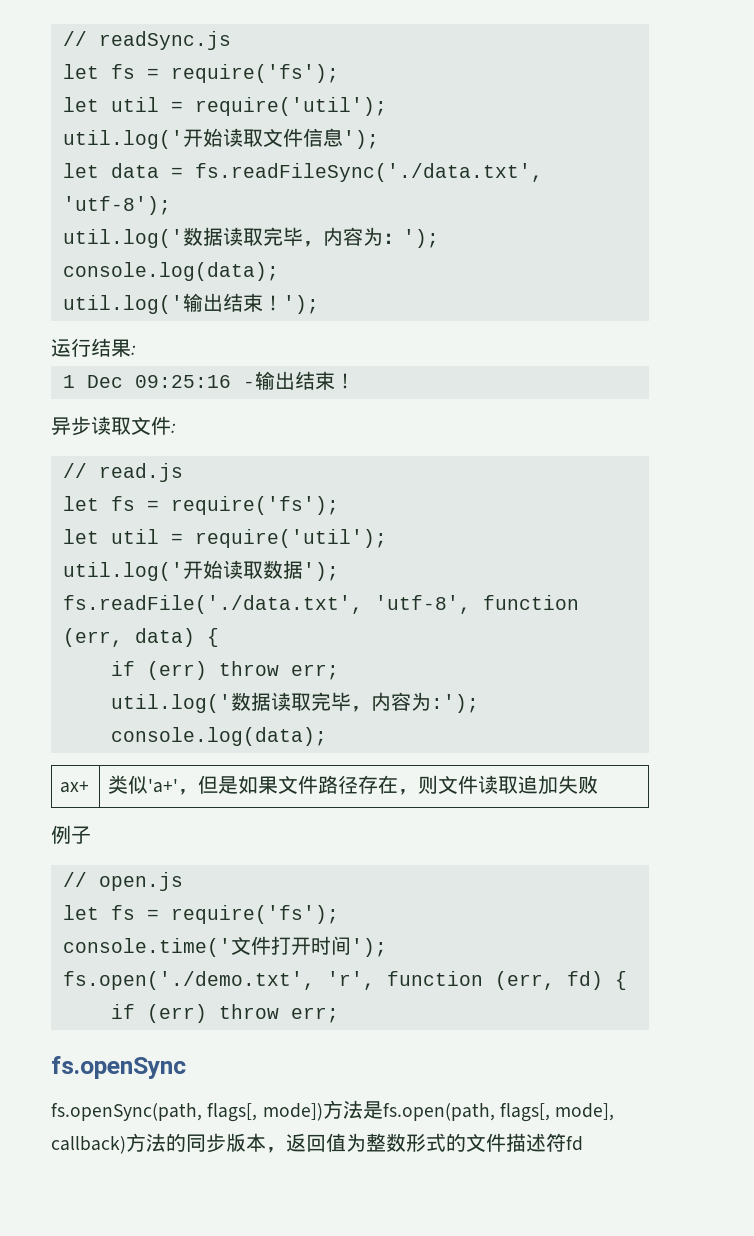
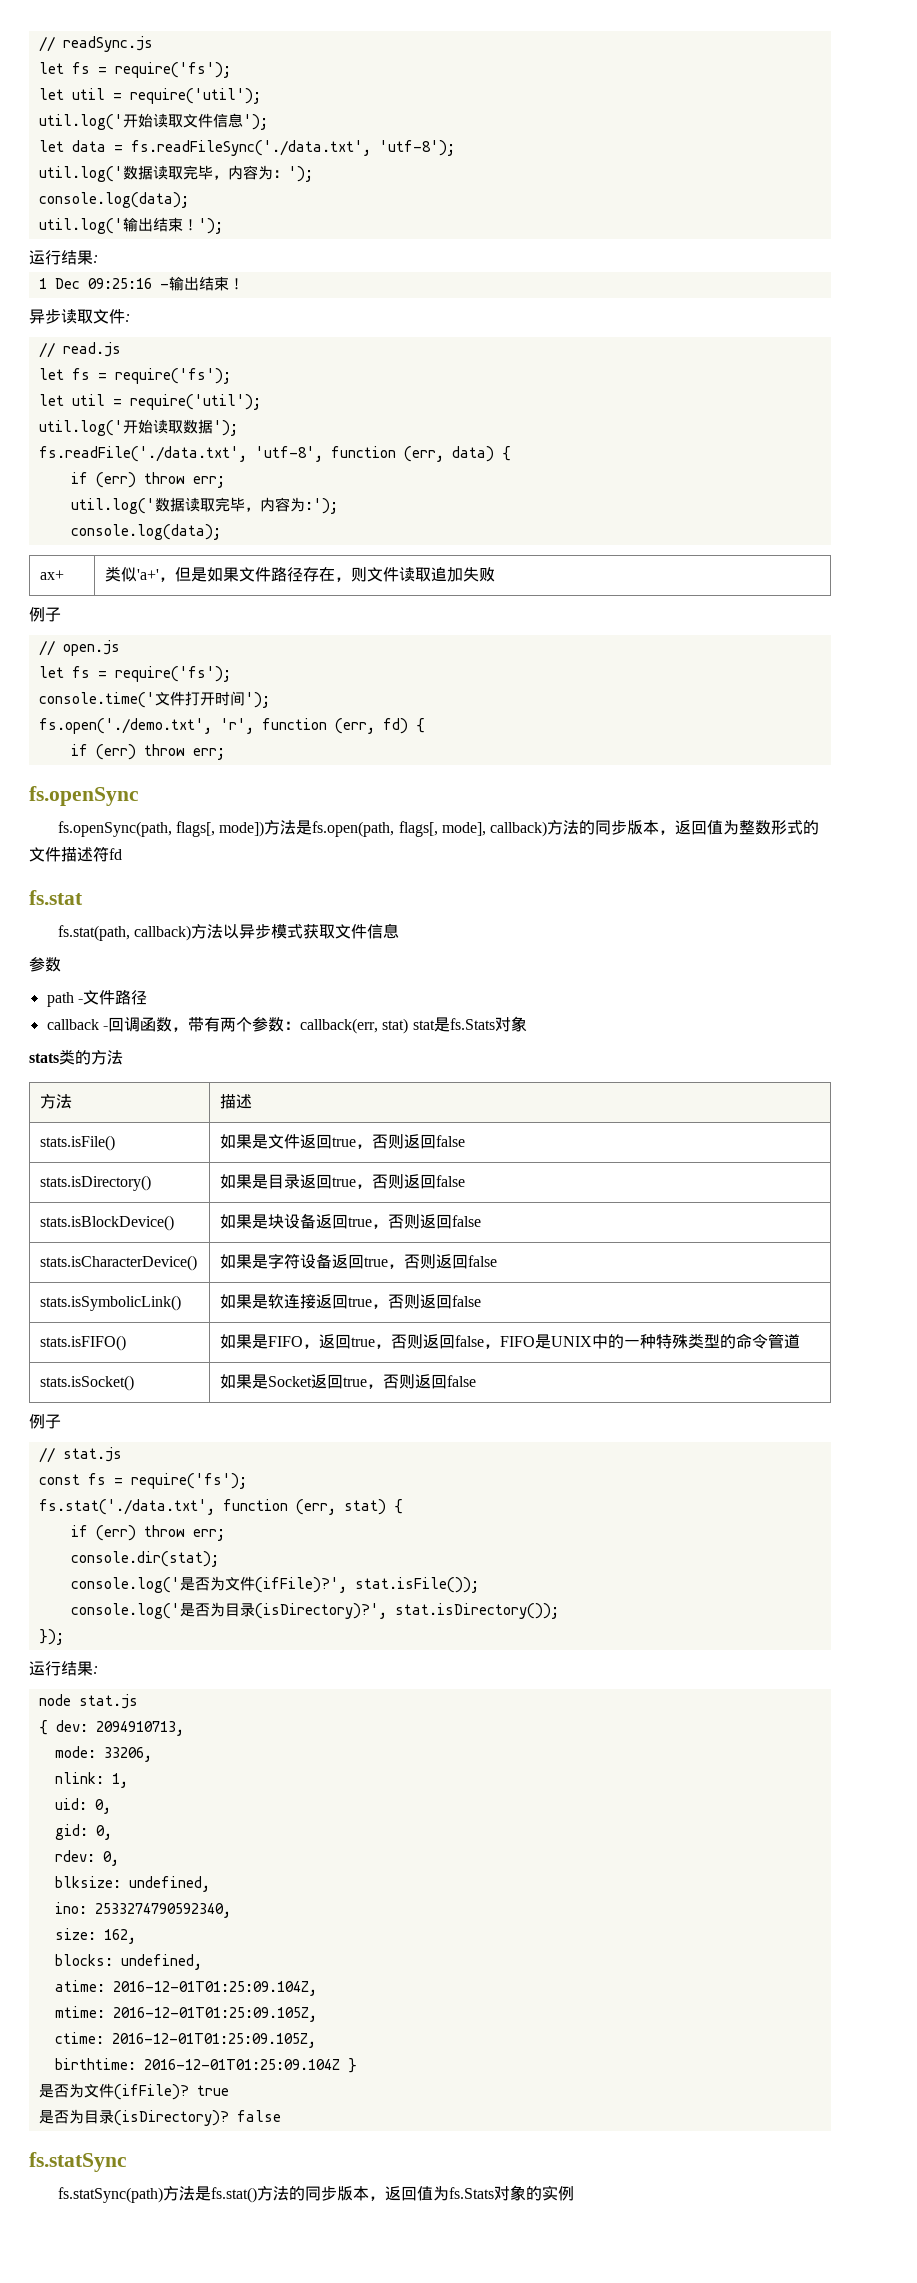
+ fs.stat
+ fs.stat(path, callback)方法以异步模式获取文件信息
+ 参数
+ path -文件路径
+ callback -回调函数，带有两个参数：callback(err, stat) stat是fs.Stats对象
+ stats类的方法
+ 方法 | 描述
+ stats.isFile() | 如果是文件返回true，否则返回false
+ stats.isDirectory() | 如果是目录返回true，否则返回false
+ stats.isBlockDevice() | 如果是块设备返回true，否则返回false
+ stats.isCharacterDevice() | 如果是字符设备返回true，否则返回false
+ stats.isSymbolicLink() | 如果是软连接返回true，否则返回false
+ stats.isFIFO() | 如果是FIFO，返回true，否则返回false，FIFO是UNIX中的一种特殊类型的命令管道
+ stats.isSocket() | 如果是Socket返回true，否则返回false
+ 例子
+ // stat.js
+ const fs = require('fs');
+ fs.stat('./data.txt', function (err, stat) {
+ if (err) throw err;
+ console.dir(stat);
+ console.log('是否为文件(ifFile)?', stat.isFile());
+ console.log('是否为目录(isDirectory)?', stat.isDirectory());
+ });
+ 运行结果:
+ node stat.js
+ { dev: 2094910713,
+ mode: 33206,
+ nlink: 1,
+ uid: 0,
+ gid: 0,
+ rdev: 0,
+ blksize: undefined,
+ ino: 2533274790592340,
+ size: 162,
+ blocks: undefined,
+ atime: 2016-12-01T01:25:09.104Z,
+ mtime: 2016-12-01T01:25:09.105Z,
+ ctime: 2016-12-01T01:25:09.105Z,
+ birthtime: 2016-12-01T01:25:09.104Z }
+ 是否为文件(ifFile)? true
+ 是否为目录(isDirectory)? false
+ fs.statSync
+ fs.statSync(path)方法是fs.stat()方法的同步版本，返回值为fs.Stats对象的实例

